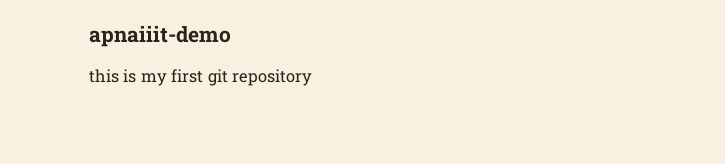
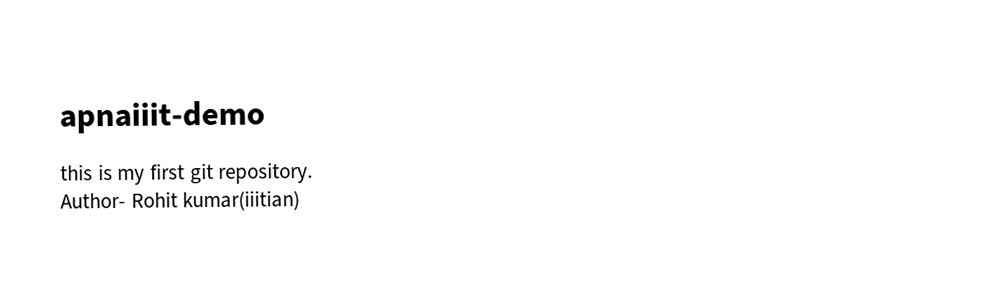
- this is my first git repository
+ this is my first git repository.
+ Author- Rohit kumar(iiitian)

